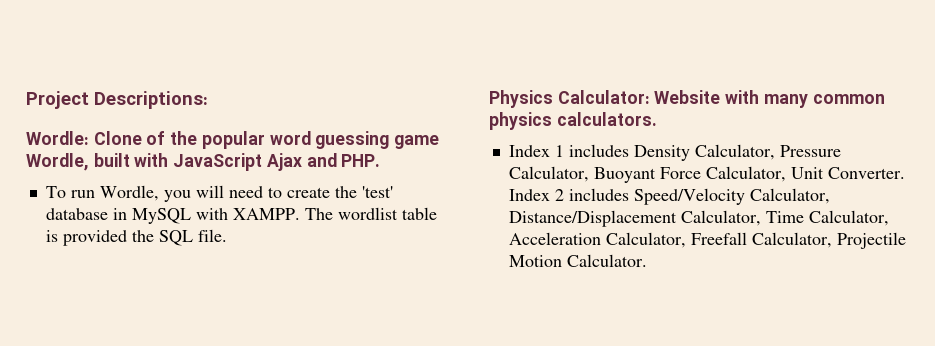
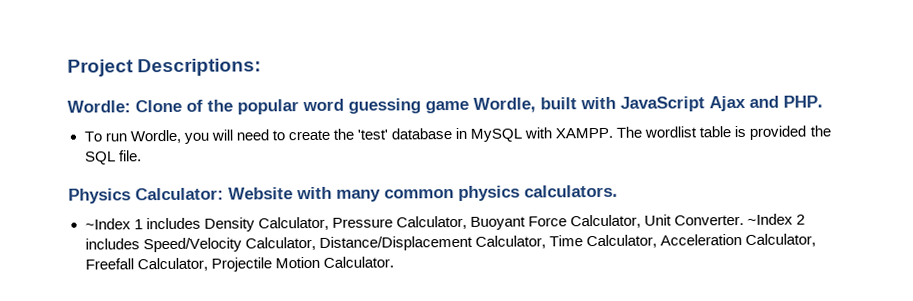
- Index 1 includes Density Calculator, Pressure Calculator, Buoyant Force Calculator, Unit Converter.
+ ~Index 1 includes Density Calculator, Pressure Calculator, Buoyant Force Calculator, Unit Converter.
- Index 2 includes Speed/Velocity Calculator, Distance/Displacement Calculator, Time Calculator, Acceleration Calculator, Freefall Calculator, Projectile Motion Calculator.
+ ~Index 2 includes Speed/Velocity Calculator, Distance/Displacement Calculator, Time Calculator, Acceleration Calculator, Freefall Calculator, Projectile Motion Calculator.

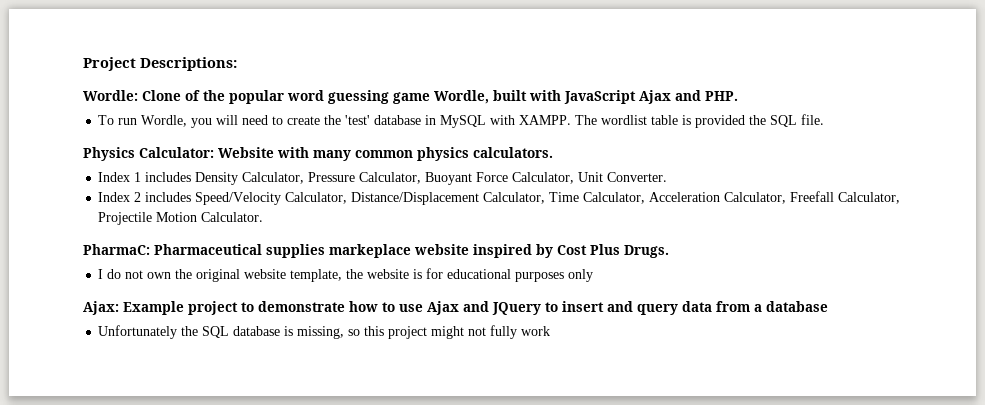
- ~Index 1 includes Density Calculator, Pressure Calculator, Buoyant Force Calculator, Unit Converter. ~Index 2 includes Speed/Velocity Calculator, Distance/Displacement Calculator, Time Calculator, Acceleration Calculator, Freefall Calculator, Projectile Motion Calculator.
+ Index 1 includes Density Calculator, Pressure Calculator, Buoyant Force Calculator, Unit Converter.
+ Index 2 includes Speed/Velocity Calculator, Distance/Displacement Calculator, Time Calculator, Acceleration Calculator, Freefall Calculator, Projectile Motion Calculator.
+ PharmaC: Pharmaceutical supplies markeplace website inspired by Cost Plus Drugs.
+ I do not own the original website template, the website is for educational purposes only
+ Ajax: Example project to demonstrate how to use Ajax and JQuery to insert and query data from a database
+ Unfortunately the SQL database is missing, so this project might not fully work

